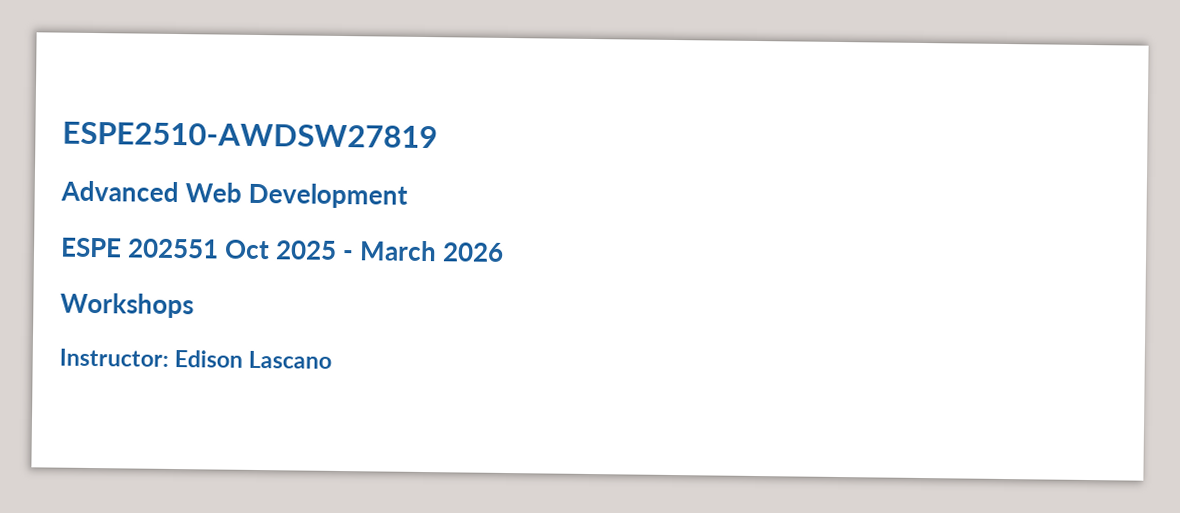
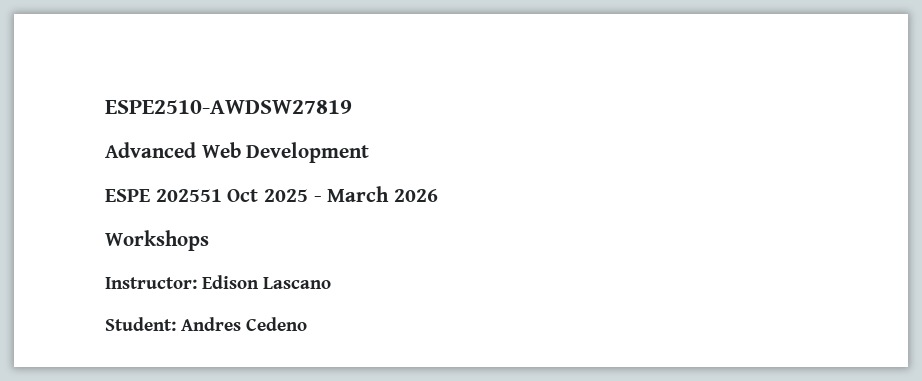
+ Student: Andres Cedeno

